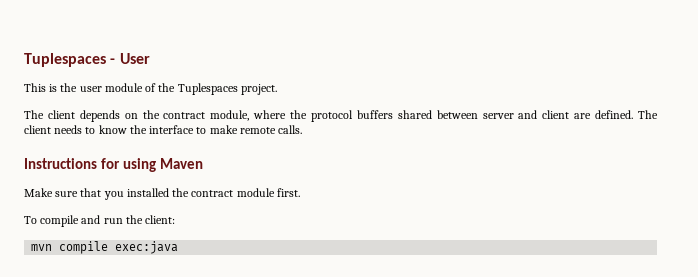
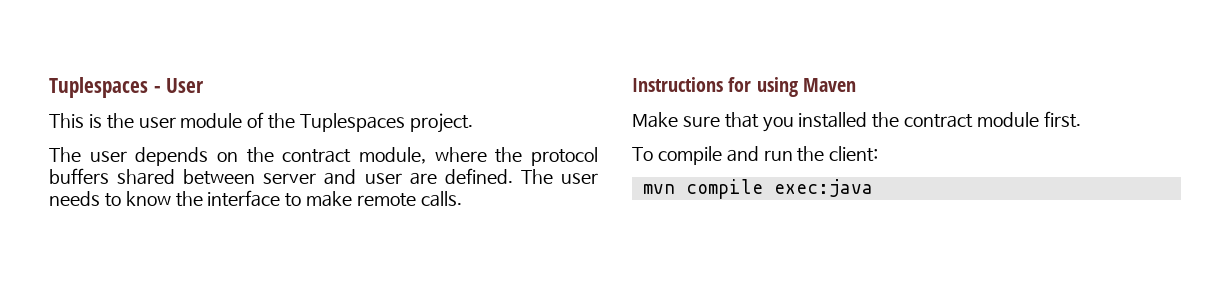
- The client depends on the contract module, where the protocol buffers shared between server and client are defined.
+ The user depends on the contract module, where the protocol buffers shared between server and user are defined.
- The client needs to know the interface to make remote calls.
+ The user needs to know the interface to make remote calls.

